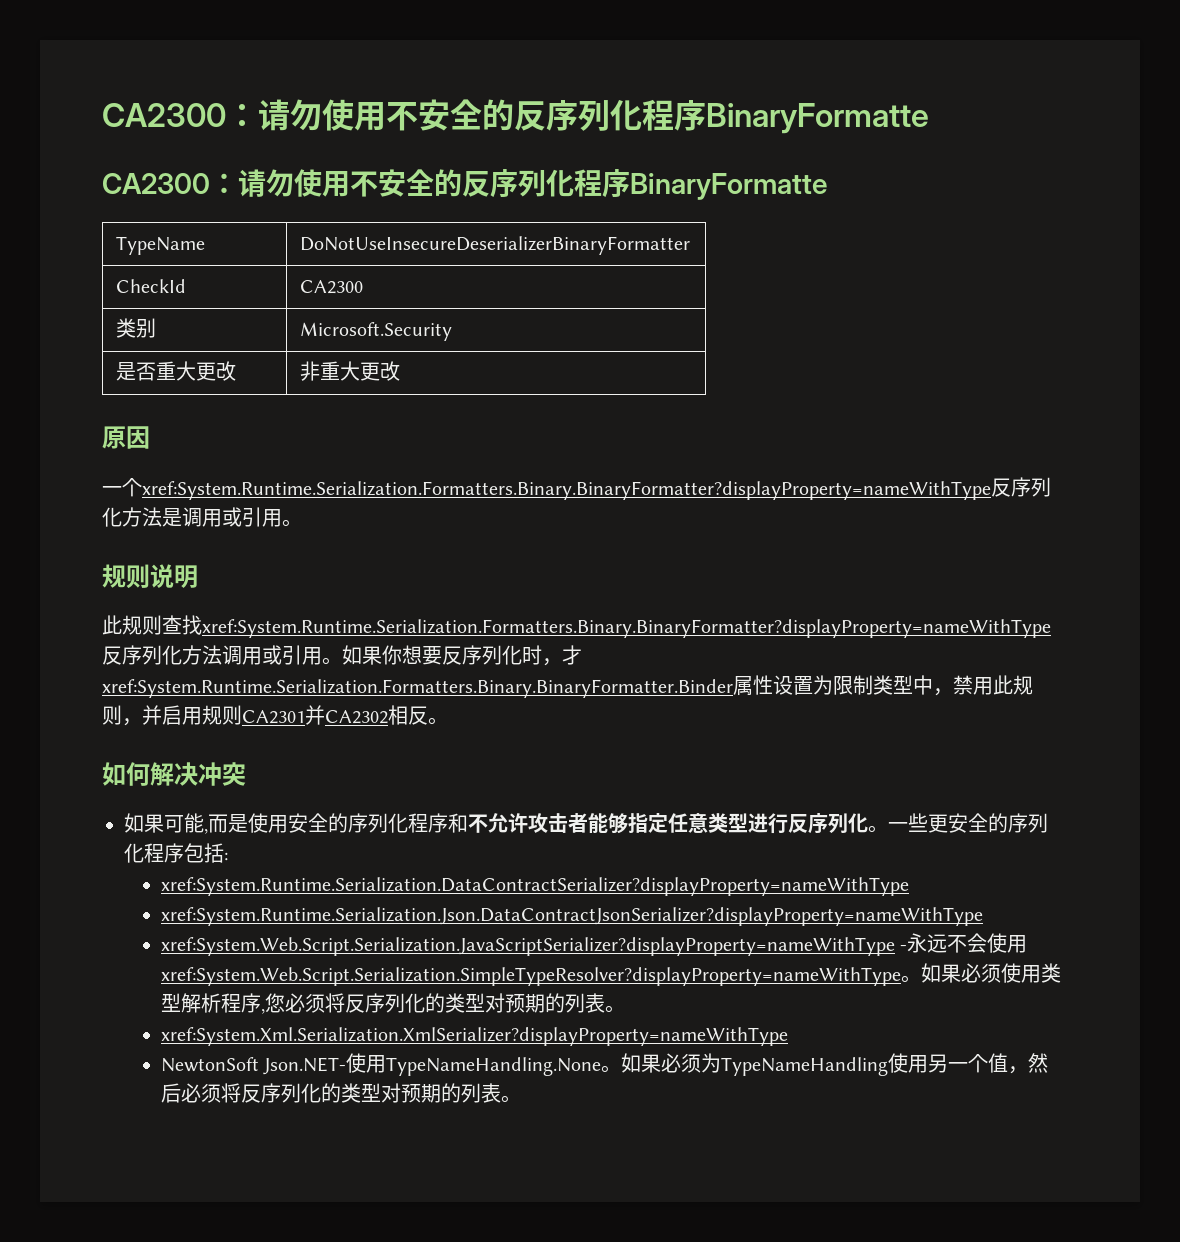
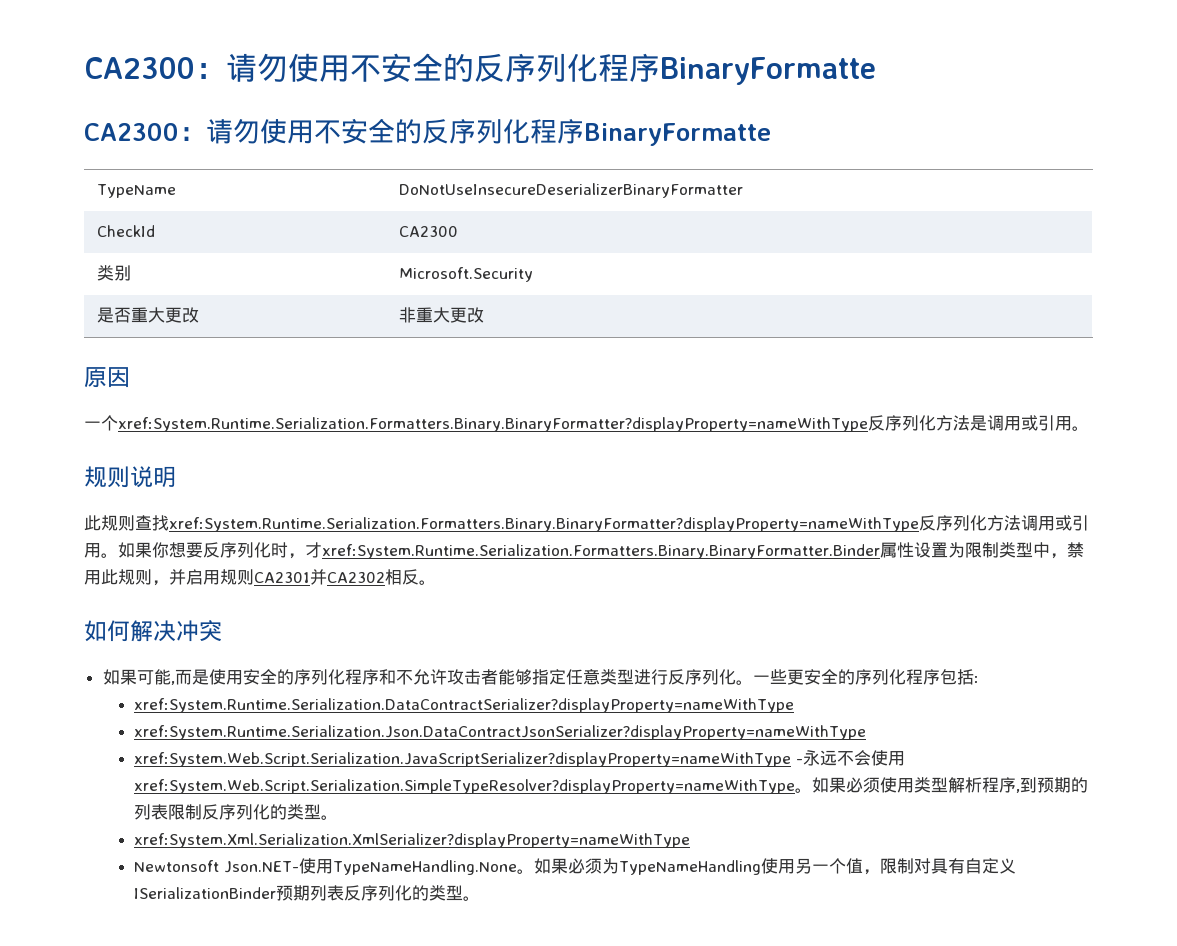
- 如果必须使用类型解析程序,您必须将反序列化的类型对预期的列表。
+ 如果必须使用类型解析程序,到预期的列表限制反序列化的类型。
- NewtonSoft Json.NET-使用TypeNameHandling.None。
+ Newtonsoft Json.NET-使用TypeNameHandling.None。
- 如果必须为TypeNameHandling使用另一个值，然后必须将反序列化的类型对预期的列表。
+ 如果必须为TypeNameHandling使用另一个值，限制对具有自定义ISerializationBinder预期列表反序列化的类型。

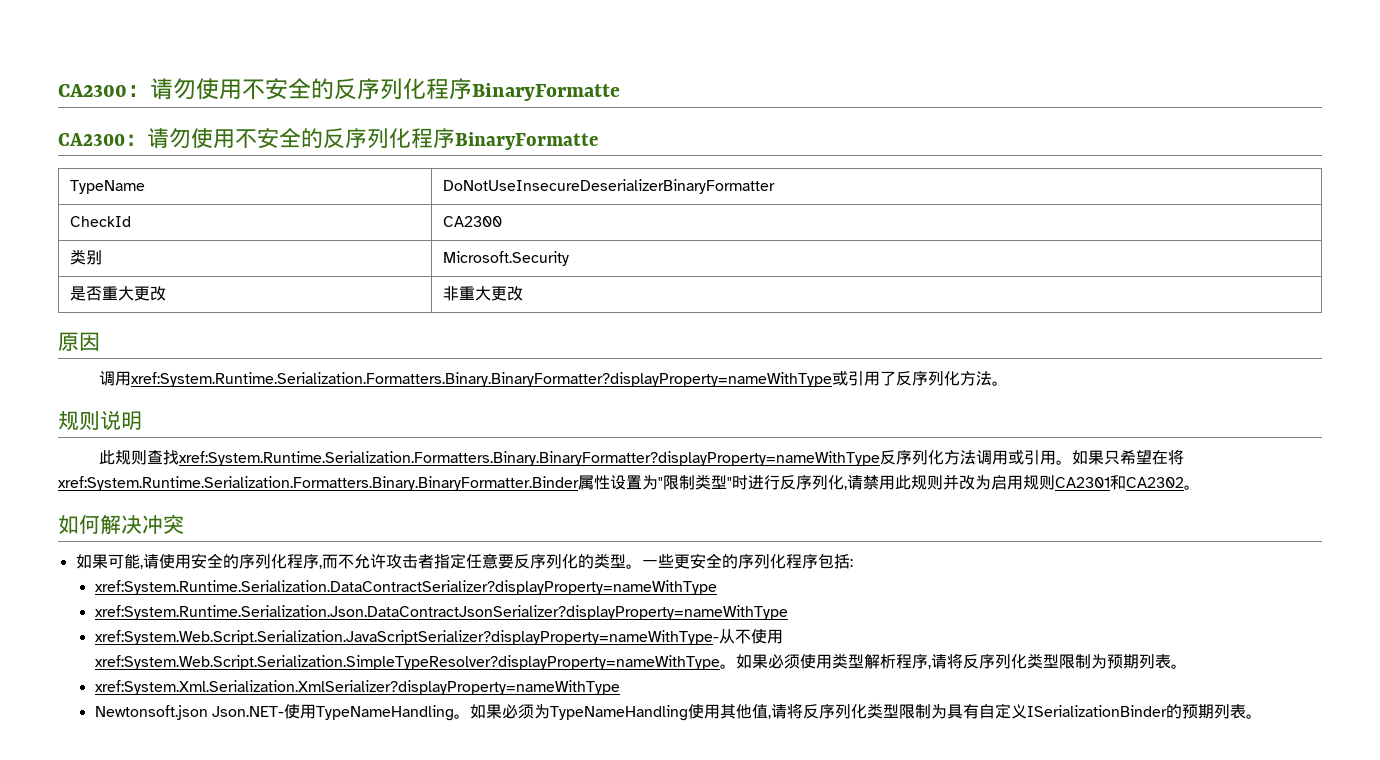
- 一个xref:System.Runtime.Serialization.Formatters.Binary.BinaryFormatter?displayProperty=nameWithType反序列化方法是调用或引用。
+ 调用xref:System.Runtime.Serialization.Formatters.Binary.BinaryFormatter?displayProperty=nameWithType或引用了反序列化方法。
- 如果你想要反序列化时，才xref:System.Runtime.Serialization.Formatters.Binary.BinaryFormatter.Binder属性设置为限制类型中，禁用此规则，并启用规则CA2301并CA2302相反。
+ 如果只希望在将xref:System.Runtime.Serialization.Formatters.Binary.BinaryFormatter.Binder属性设置为"限制类型"时进行反序列化,请禁用此规则并改为启用规则CA2301和CA2302。
- 如果可能,而是使用安全的序列化程序和不允许攻击者能够指定任意类型进行反序列化。
+ 如果可能,请使用安全的序列化程序,而不允许攻击者指定任意要反序列化的类型。
- xref:System.Web.Script.Serialization.JavaScriptSerializer?displayProperty=nameWithType -永远不会使用xref:System.Web.Script.Serialization.SimpleTypeResolver?displayProperty=nameWithType。
+ xref:System.Web.Script.Serialization.JavaScriptSerializer?displayProperty=nameWithType-从不使用xref:System.Web.Script.Serialization.SimpleTypeResolver?displayProperty=nameWithType。
- 如果必须使用类型解析程序,到预期的列表限制反序列化的类型。
+ 如果必须使用类型解析程序,请将反序列化类型限制为预期列表。
- Newtonsoft Json.NET-使用TypeNameHandling.None。
+ Newtonsoft.json Json.NET-使用TypeNameHandling。
- 如果必须为TypeNameHandling使用另一个值，限制对具有自定义ISerializationBinder预期列表反序列化的类型。
+ 如果必须为TypeNameHandling使用其他值,请将反序列化类型限制为具有自定义ISerializationBinder的预期列表。

